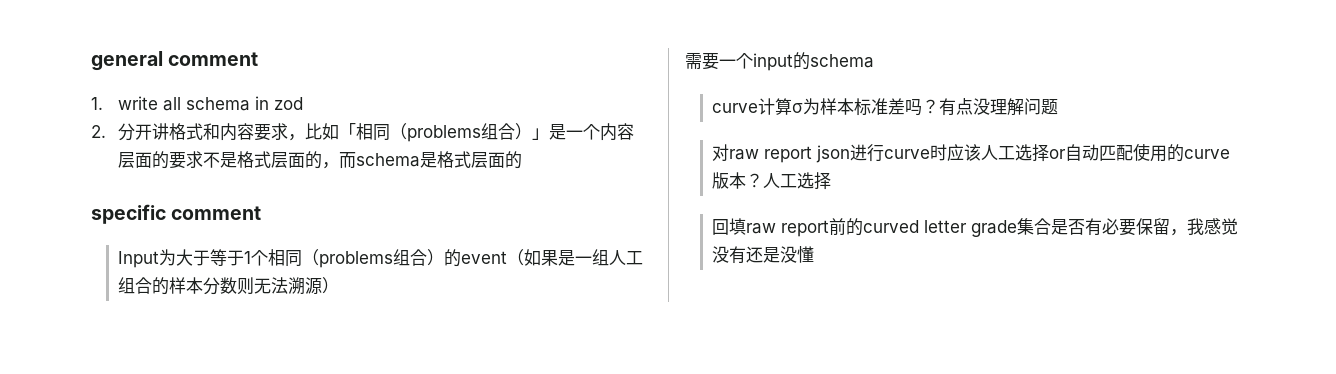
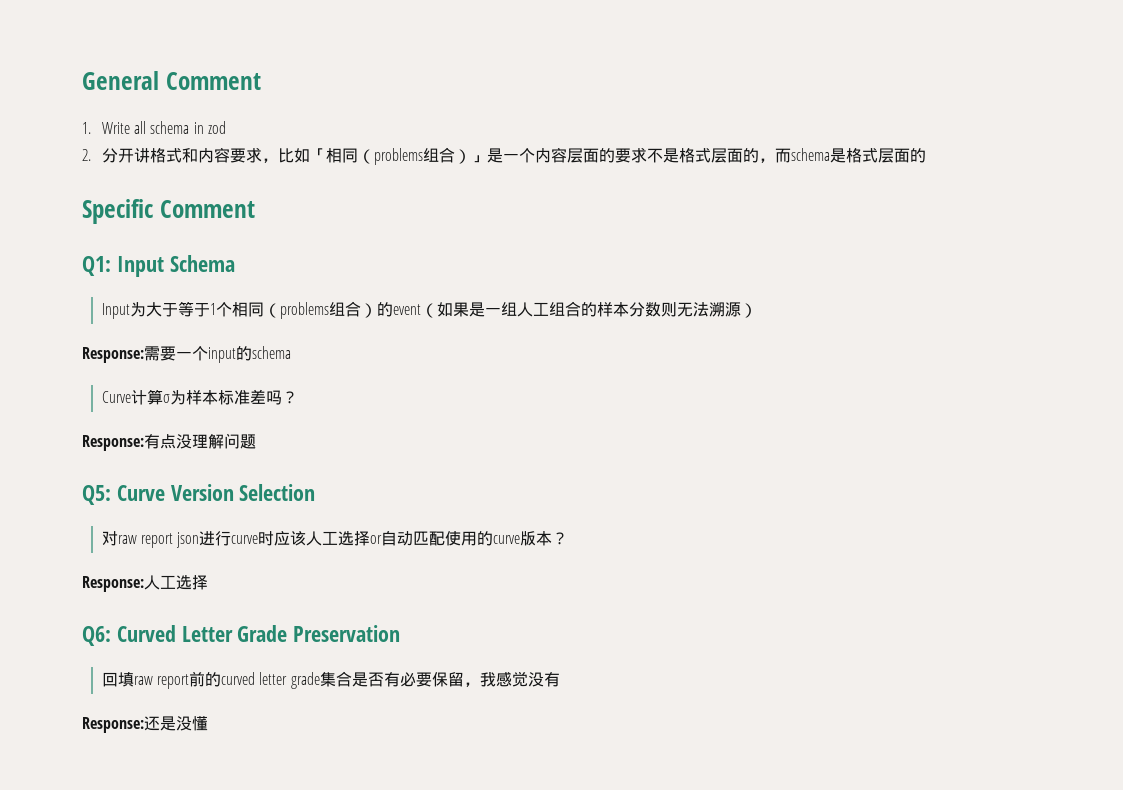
- general comment
+ General Comment
- 1. write all schema in zod
+ 1. Write all schema in zod
- specific comment
+ Specific Comment
+ Q1: Input Schema
- 需要一个input的schema
+ Response:需要一个input的schema
- curve计算σ为样本标准差吗？有点没理解问题
+ Curve计算σ为样本标准差吗？
+ Response:有点没理解问题
+ Q5: Curve Version Selection
- 对raw report json进行curve时应该人工选择or自动匹配使用的curve版本？人工选择
+ 对raw report json进行curve时应该人工选择or自动匹配使用的curve版本？
+ Response:人工选择
+ Q6: Curved Letter Grade Preservation
- 回填raw report前的curved letter grade集合是否有必要保留，我感觉没有还是没懂
+ 回填raw report前的curved letter grade集合是否有必要保留，我感觉没有
+ Response:还是没懂

